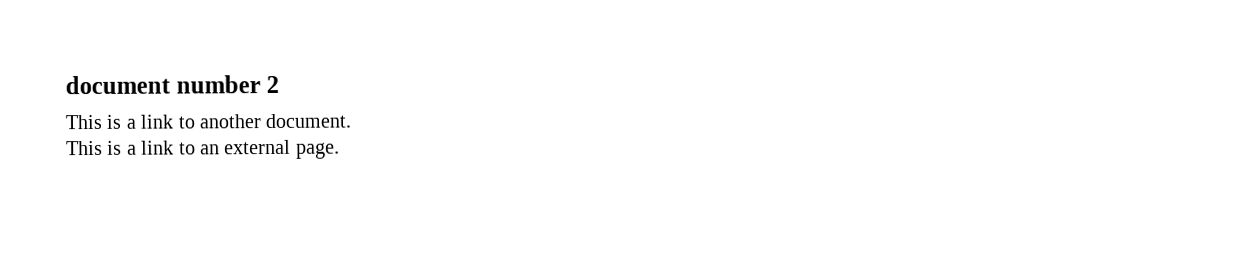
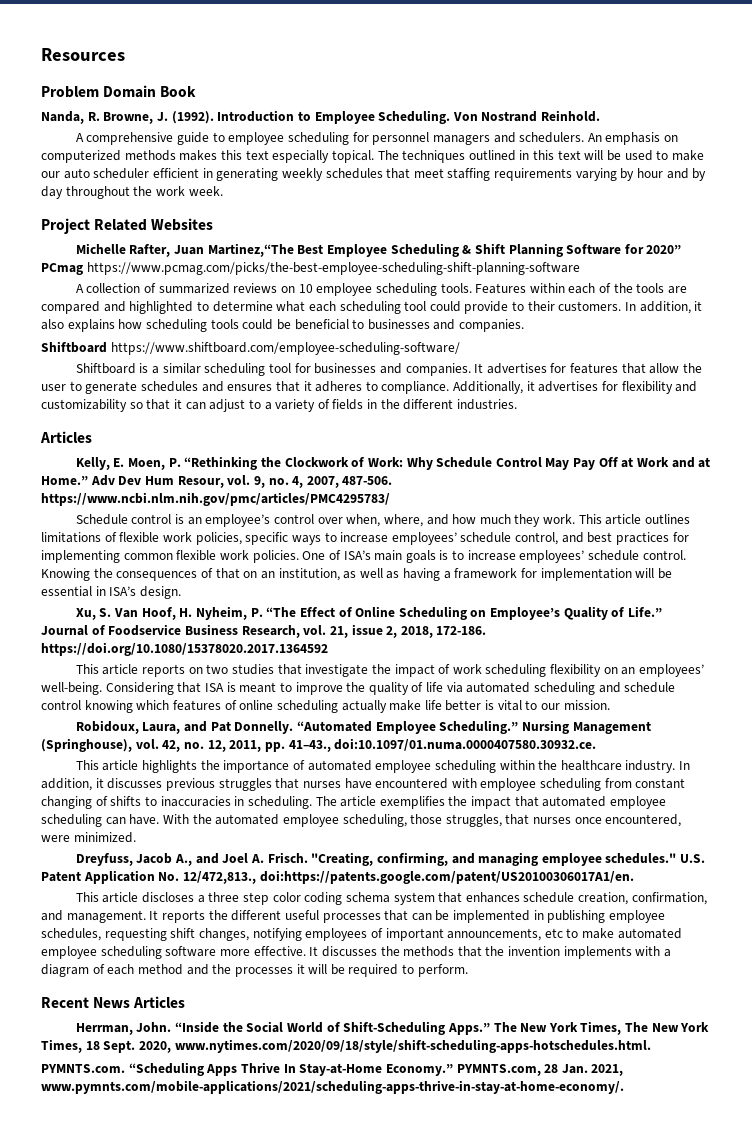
- document number 2
- This is a link to another document.
- This is a link to an external page.
+ Resources
+ Problem Domain Book
+ Nanda, R. Browne, J. (1992). Introduction to Employee Scheduling. Von Nostrand Reinhold.
+ A comprehensive guide to employee scheduling for personnel managers and schedulers. An emphasis on computerized methods makes this text especially topical. The techniques outlined in this text will be used to make our auto scheduler efficient in generating weekly schedules that meet staffing requirements varying by hour and by day throughout the work week.
+ Project Related Websites
+ Michelle Rafter, Juan Martinez,“The Best Employee Scheduling & Shift Planning Software for 2020” PCmag https://www.pcmag.com/picks/the-best-employee-scheduling-shift-planning-software
+ A collection of summarized reviews on 10 employee scheduling tools. Features within each of the tools are compared and highlighted to determine what each scheduling tool could provide to their customers. In addition, it also explains how scheduling tools could be beneficial to businesses and companies.
+ Shiftboard https://www.shiftboard.com/employee-scheduling-software/
+ Shiftboard is a similar scheduling tool for businesses and companies. It advertises for features that allow the user to generate schedules and ensures that it adheres to compliance. Additionally, it advertises for flexibility and customizability so that it can adjust to a variety of fields in the different industries.
+ Articles
+ Kelly, E. Moen, P. “Rethinking the Clockwork of Work: Why Schedule Control May Pay Off at Work and at Home.” Adv Dev Hum Resour, vol. 9, no. 4, 2007, 487-506. https://www.ncbi.nlm.nih.gov/pmc/articles/PMC4295783/
+ Schedule control is an employee’s control over when, where, and how much they work. This article outlines limitations of flexible work policies, specific ways to increase employees’ schedule control, and best practices for implementing common flexible work policies. One of ISA’s main goals is to increase employees’ schedule control. Knowing the consequences of that on an institution, as well as having a framework for implementation will be essential in ISA’s design.
+ Xu, S. Van Hoof, H. Nyheim, P. “The Effect of Online Scheduling on Employee’s Quality of Life.” Journal of Foodservice Business Research, vol. 21, issue 2, 2018, 172-186. https://doi.org/10.1080/15378020.2017.1364592
+ This article reports on two studies that investigate the impact of work scheduling flexibility on an employees’ well-being. Considering that ISA is meant to improve the quality of life via automated scheduling and schedule control knowing which features of online scheduling actually make life better is vital to our mission.
+ Robidoux, Laura, and Pat Donnelly. “Automated Employee Scheduling.” Nursing Management (Springhouse), vol. 42, no. 12, 2011, pp. 41–43., doi:10.1097/01.numa.0000407580.30932.ce.
+ This article highlights the importance of automated employee scheduling within the healthcare industry. In addition, it discusses previous struggles that nurses have encountered with employee scheduling from constant changing of shifts to inaccuracies in scheduling. The article exemplifies the impact that automated employee scheduling can have. With the automated employee scheduling, those struggles, that nurses once encountered, were minimized.
+ Dreyfuss, Jacob A., and Joel A. Frisch. "Creating, confirming, and managing employee schedules." U.S. Patent Application No. 12/472,813., doi:https://patents.google.com/patent/US20100306017A1/en.
+ This article discloses a three step color coding schema system that enhances schedule creation, confirmation, and management. It reports the different useful processes that can be implemented in publishing employee schedules, requesting shift changes, notifying employees of important announcements, etc to make automated employee scheduling software more effective. It discusses the methods that the invention implements with a diagram of each method and the processes it will be required to perform.
+ Recent News Articles
+ Herrman, John. “Inside the Social World of Shift-Scheduling Apps.” The New York Times, The New York Times, 18 Sept. 2020, www.nytimes.com/2020/09/18/style/shift-scheduling-apps-hotschedules.html.
+ PYMNTS.com. “Scheduling Apps Thrive In Stay-at-Home Economy.” PYMNTS.com, 28 Jan. 2021, www.pymnts.com/mobile-applications/2021/scheduling-apps-thrive-in-stay-at-home-economy/.

